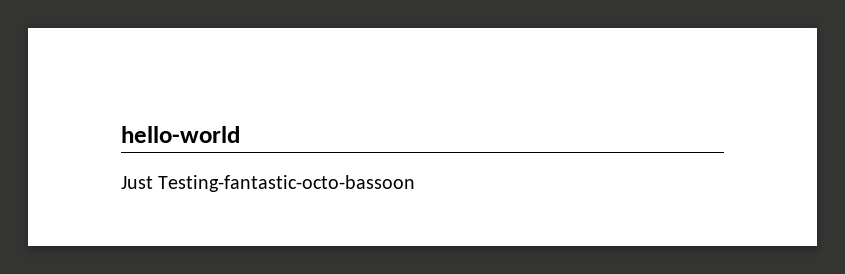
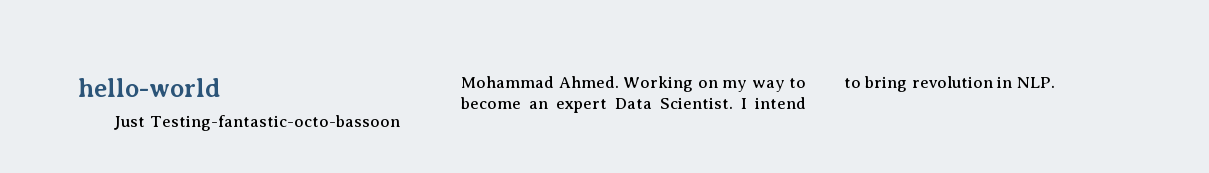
- Just Testing-fantastic-octo-bassoon
+ Just Testing-fantastic-octo-bassoon Mohammad Ahmed. Working on my way to become an expert Data Scientist. I intend to bring revolution in NLP.

